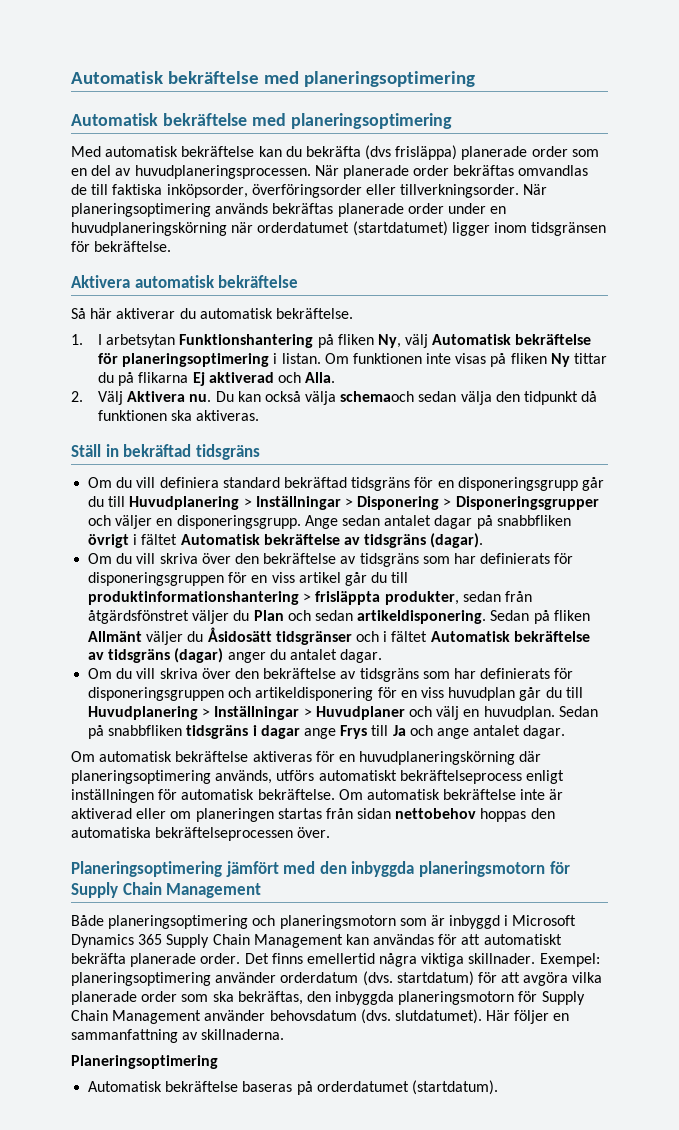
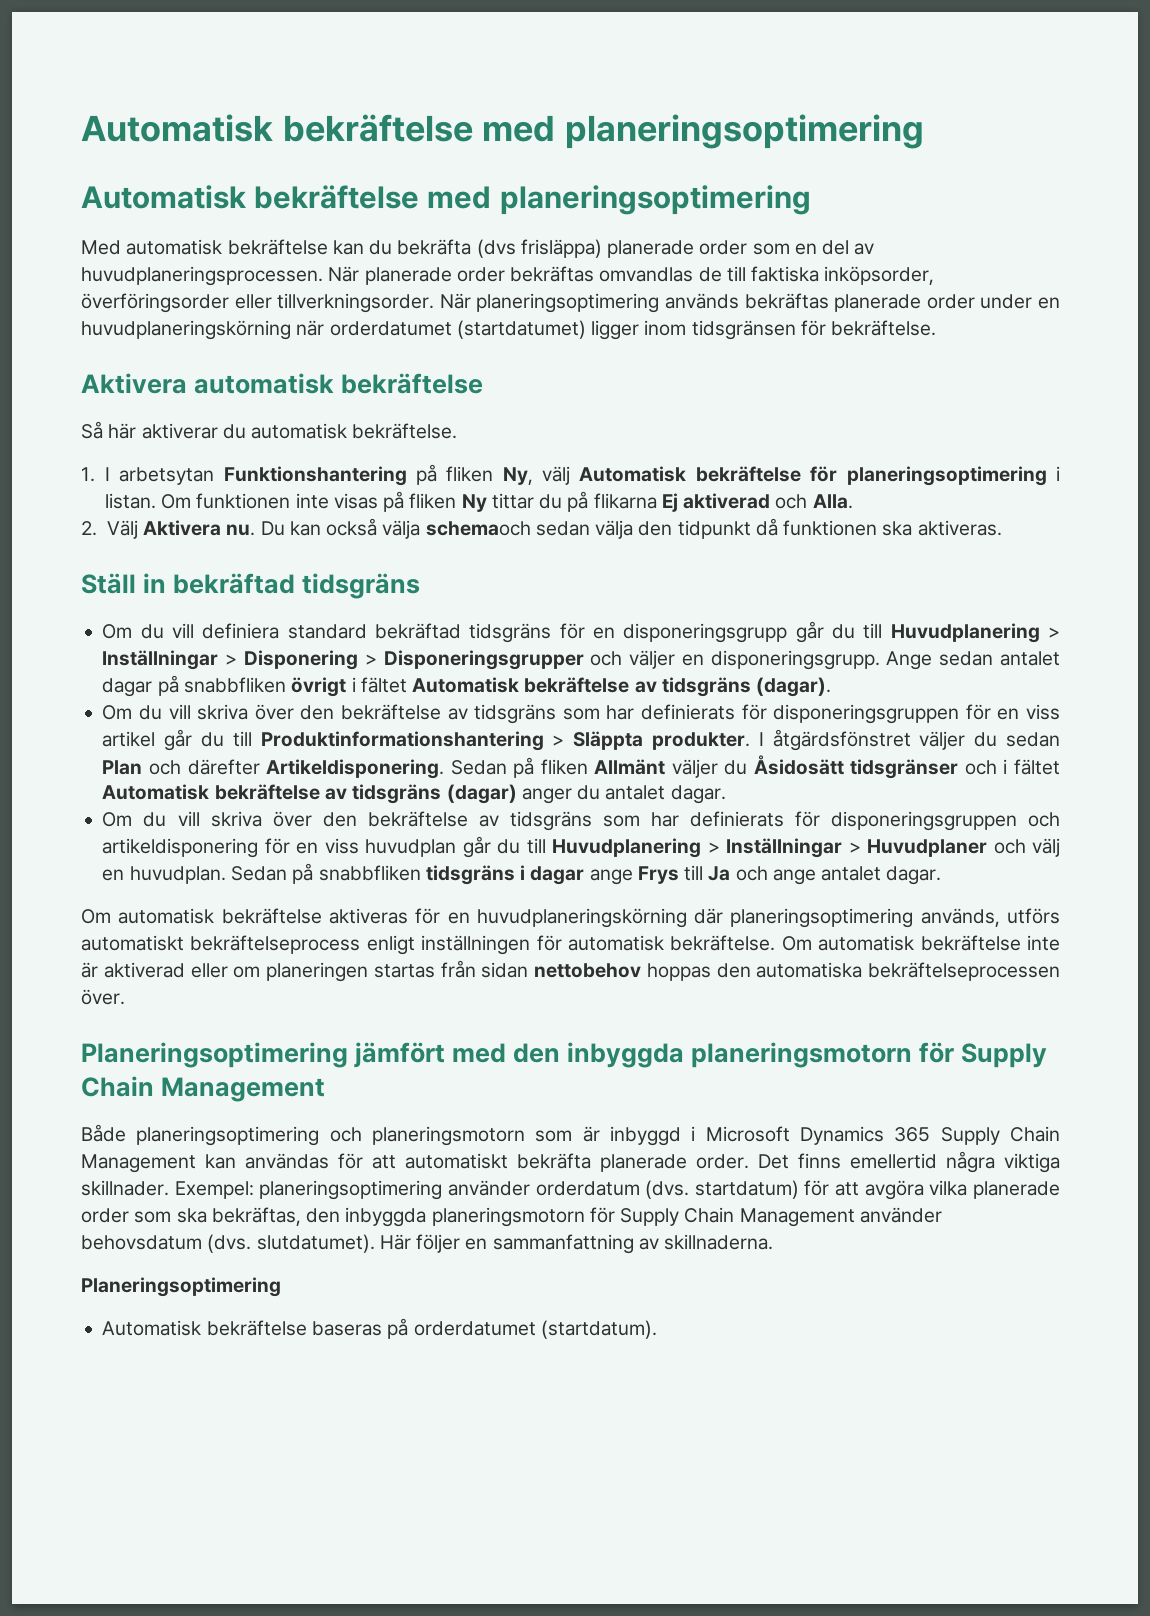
- Om du vill skriva över den bekräftelse av tidsgräns som har definierats för disponeringsgruppen för en viss artikel går du till produktinformationshantering > frisläppta produkter, sedan från åtgärdsfönstret väljer du Plan och sedan artikeldisponering.
+ Om du vill skriva över den bekräftelse av tidsgräns som har definierats för disponeringsgruppen för en viss artikel går du till Produktinformationshantering > Släppta produkter. I åtgärdsfönstret väljer du sedan Plan och därefter Artikeldisponering.

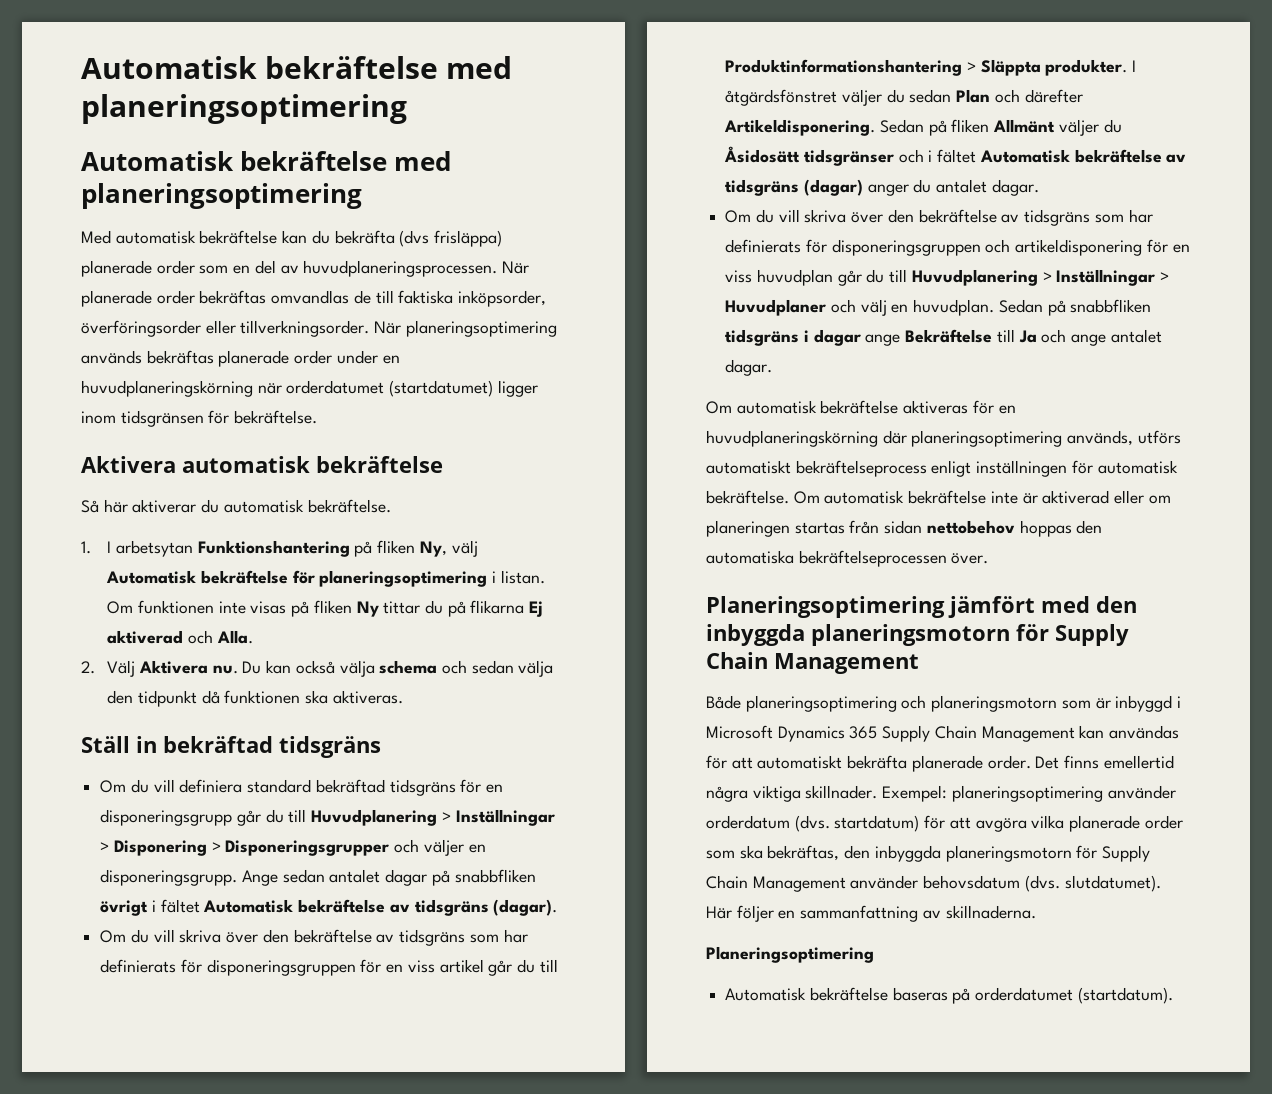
- Du kan också välja schemaoch sedan välja den tidpunkt då funktionen ska aktiveras.
+ Du kan också välja schema och sedan välja den tidpunkt då funktionen ska aktiveras.
- Sedan på snabbfliken tidsgräns i dagar ange Frys till Ja och ange antalet dagar.
+ Sedan på snabbfliken tidsgräns i dagar ange Bekräftelse till Ja och ange antalet dagar.

